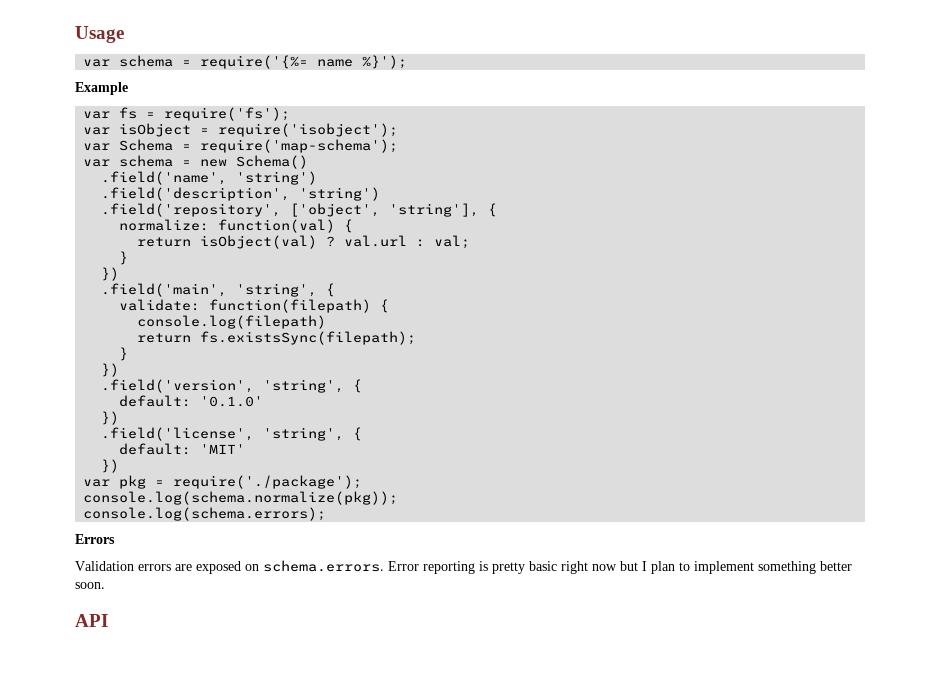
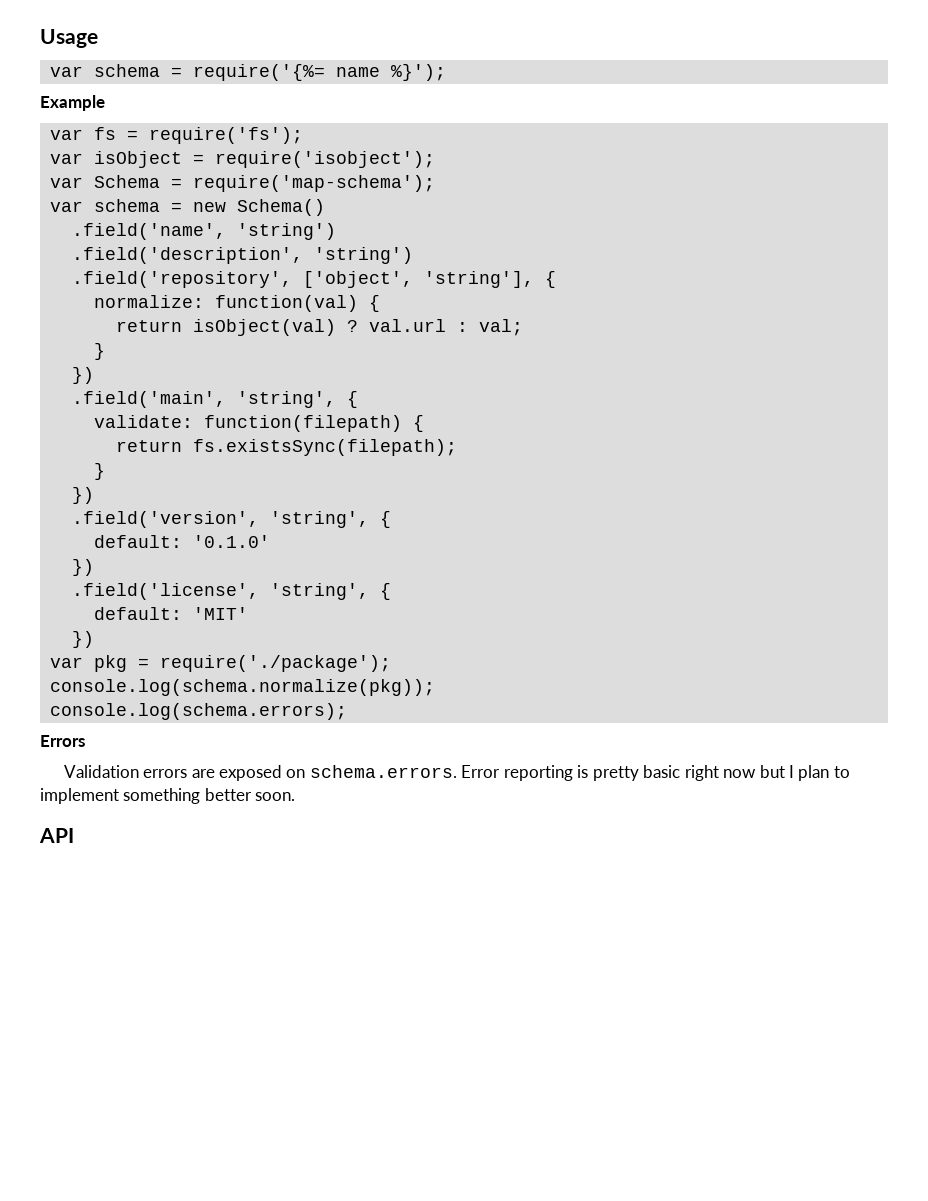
- console.log(filepath)

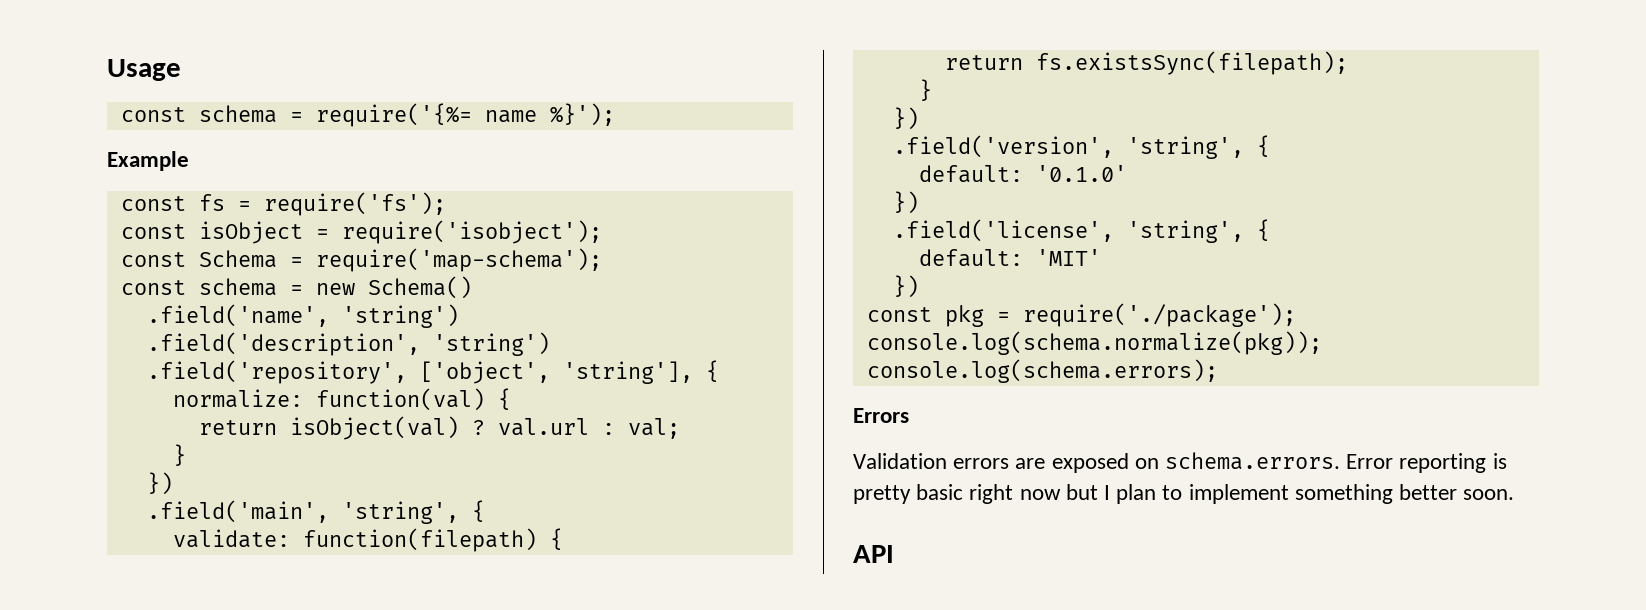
- var schema = require('{%= name %}');
+ const schema = require('{%= name %}');
- var fs = require('fs');
+ const fs = require('fs');
- var isObject = require('isobject');
+ const isObject = require('isobject');
- var Schema = require('map-schema');
+ const Schema = require('map-schema');
- var schema = new Schema()
+ const schema = new Schema()
- var pkg = require('./package');
+ const pkg = require('./package');

